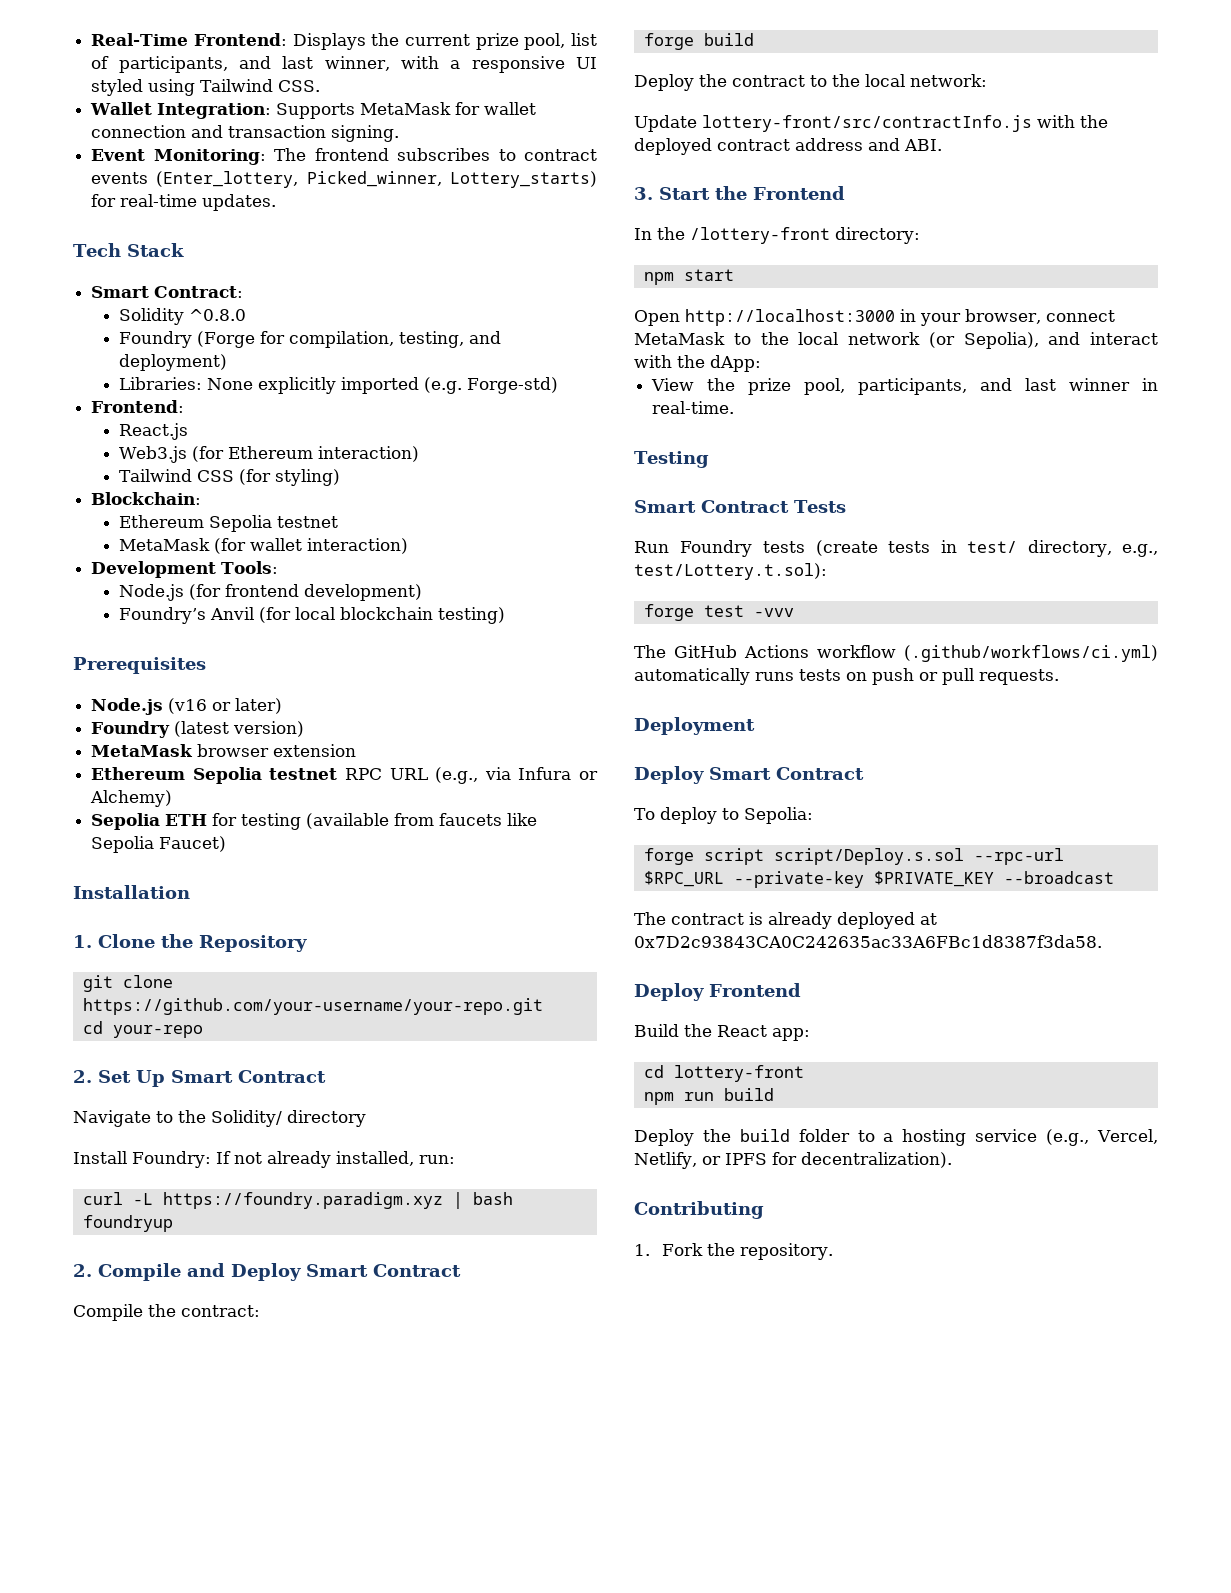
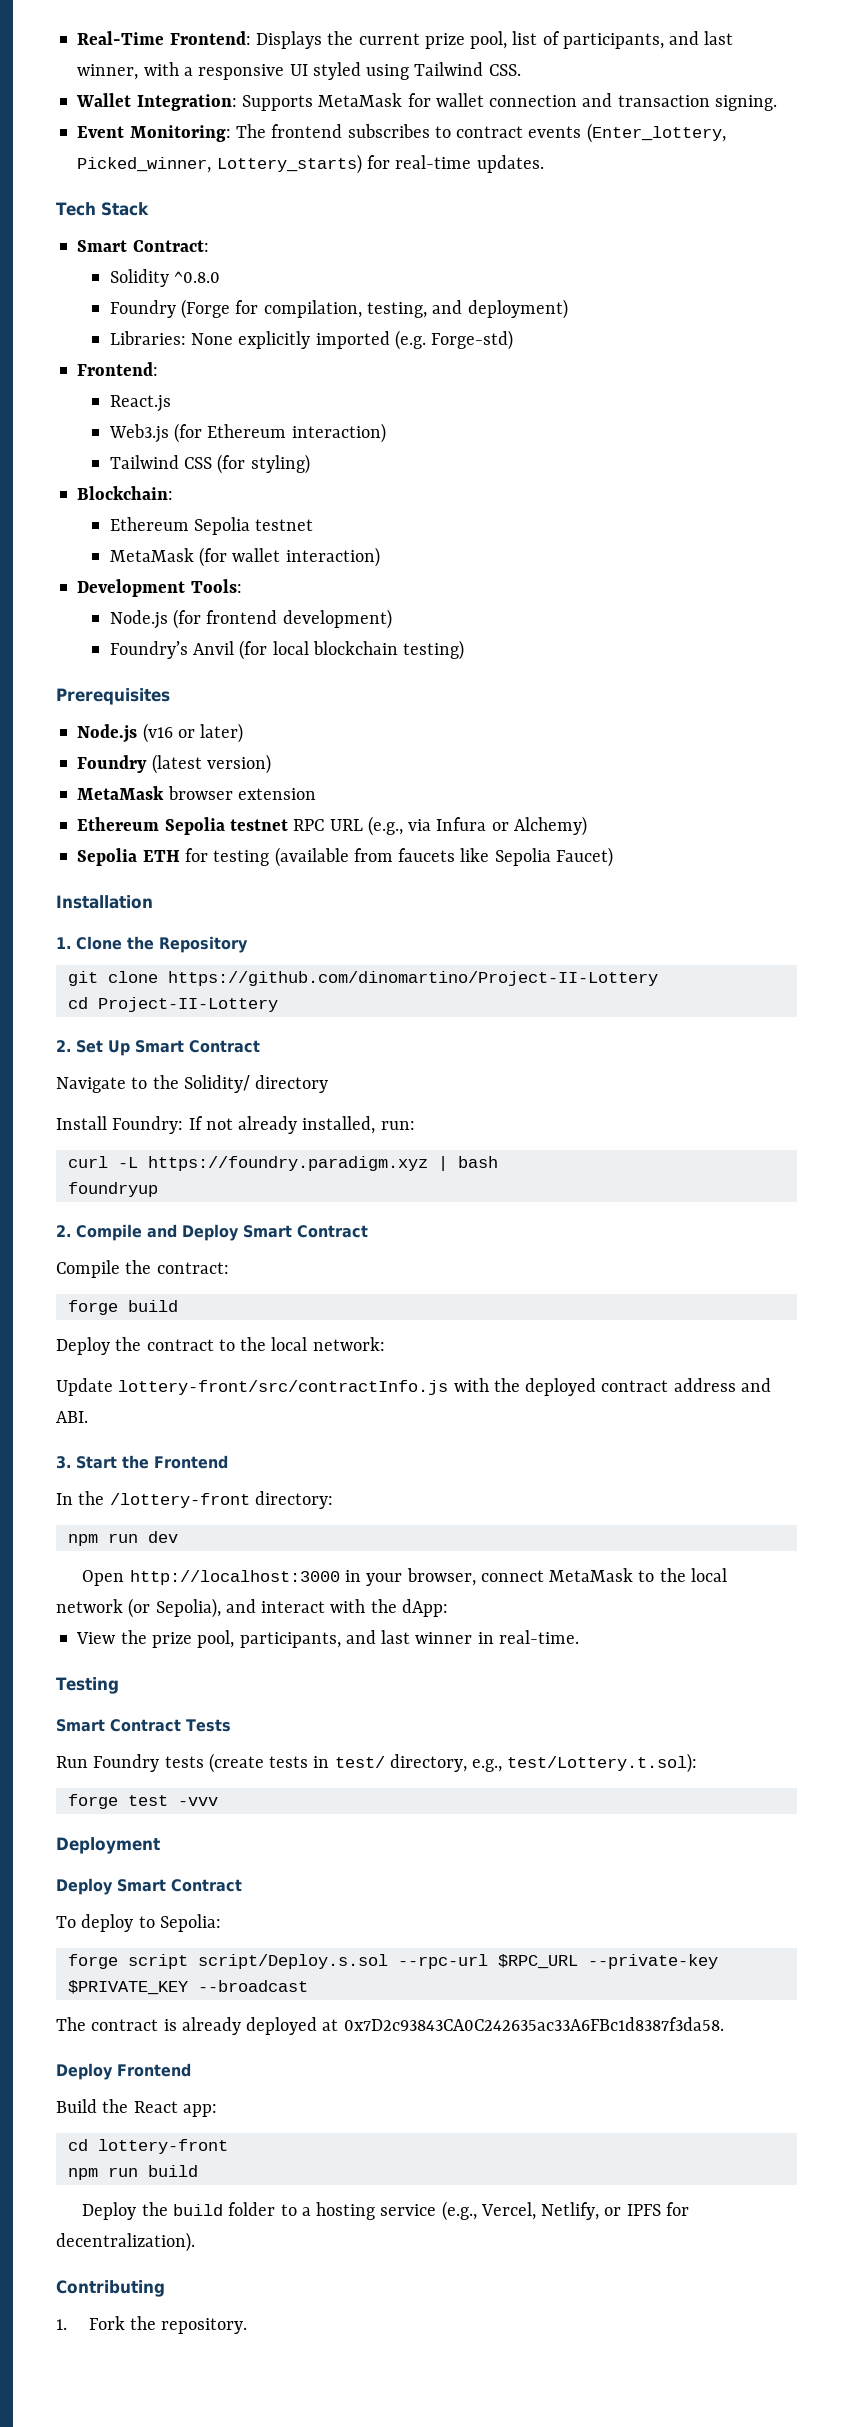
- git clone https://github.com/your-username/your-repo.git
- cd your-repo
+ git clone https://github.com/dinomartino/Project-II-Lottery
+ cd Project-II-Lottery
- npm start
+ npm run dev
- The GitHub Actions workflow (.github/workflows/ci.yml) automatically runs tests on push or pull requests.

